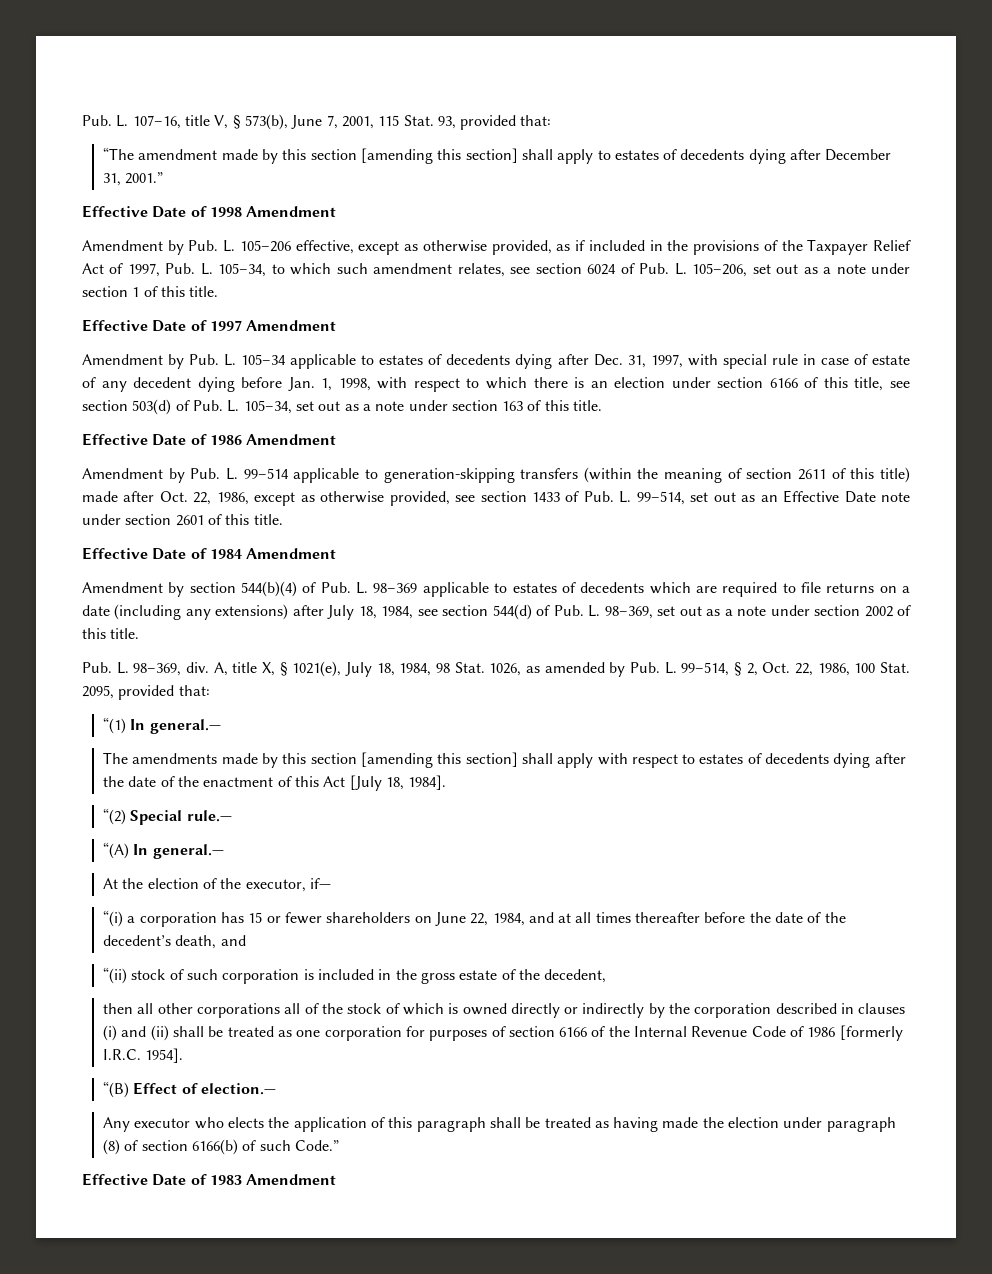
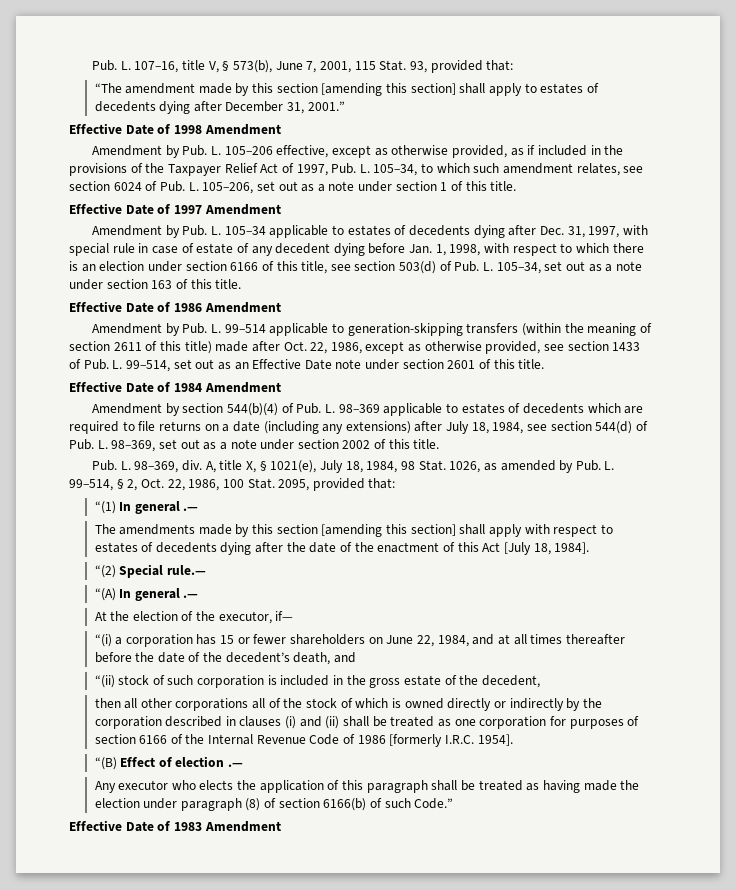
- “(1) In general.—
+ “(1) In general .—
- “(A) In general.—
+ “(A) In general .—
- “(B) Effect of election.—
+ “(B) Effect of election .—

